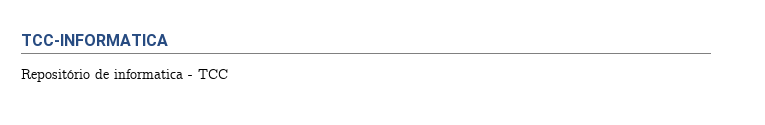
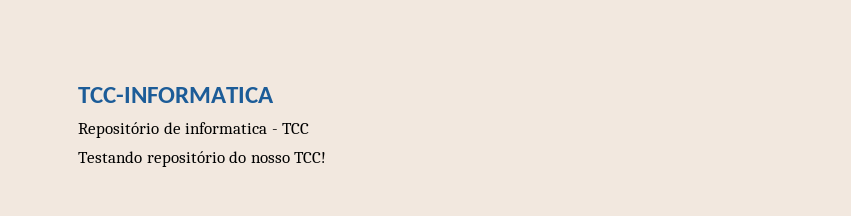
+ Testando repositório do nosso TCC!

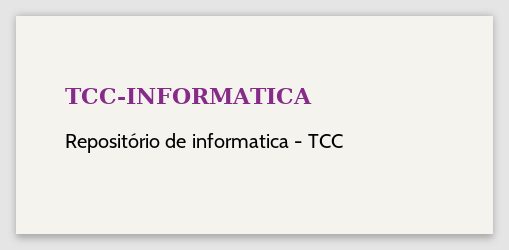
- Testando repositório do nosso TCC!

